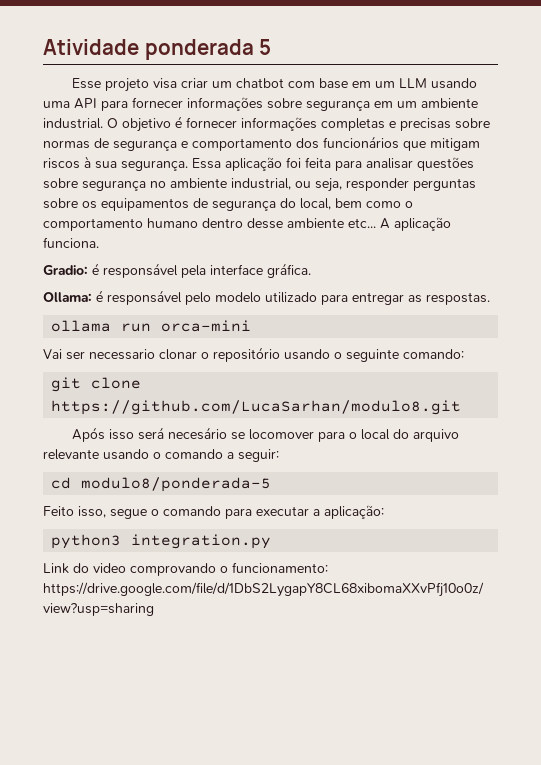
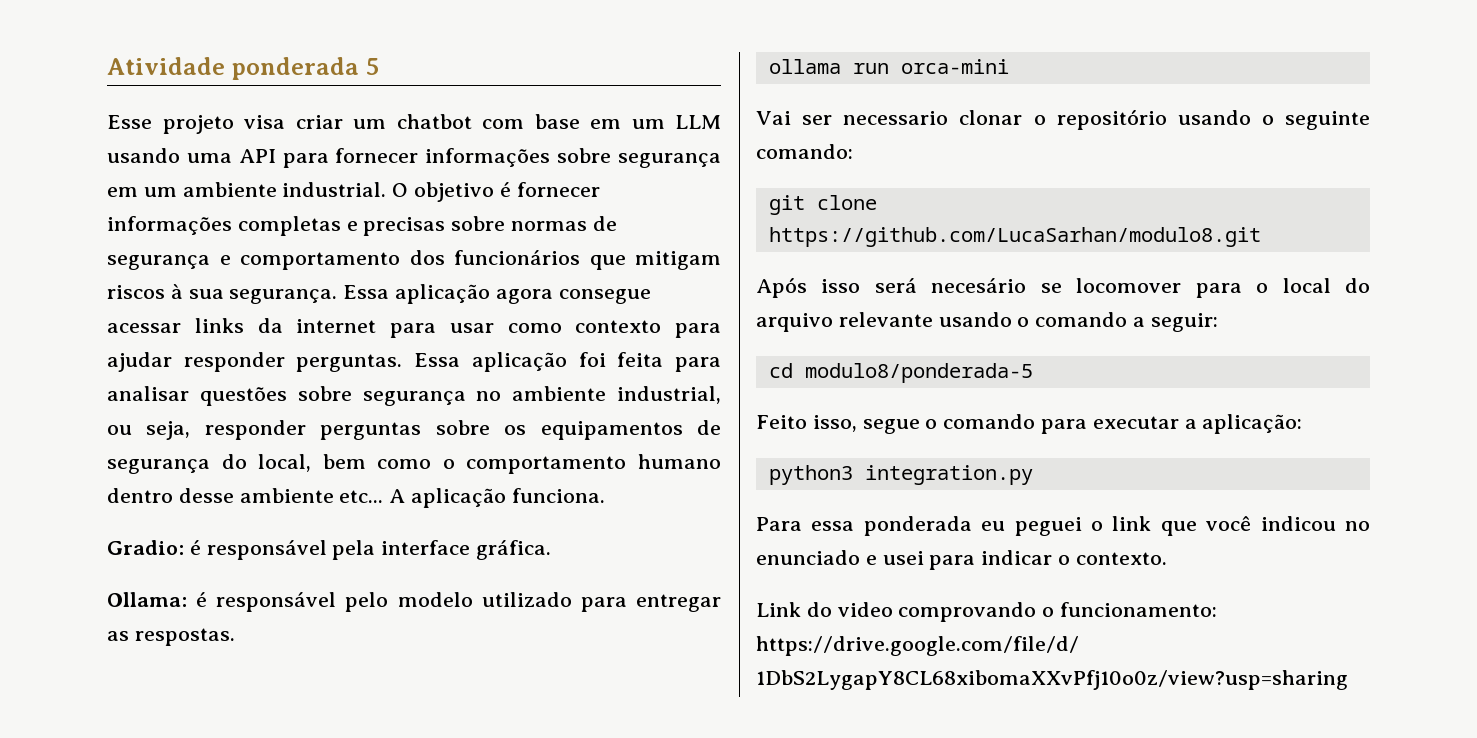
- Essa aplicação foi feita para analisar questões sobre segurança no ambiente industrial, ou seja, responder perguntas sobre os equipamentos de segurança do local, bem como o comportamento humano dentro desse ambiente etc...
+ Essa aplicação agora consegue acessar links da internet para usar como contexto para ajudar responder perguntas. Essa aplicação foi feita para analisar questões sobre segurança no ambiente industrial, ou seja, responder perguntas sobre os equipamentos de segurança do local, bem como o comportamento humano dentro desse ambiente etc...
+ Para essa ponderada eu peguei o link que você indicou no enunciado e usei para indicar o contexto.

